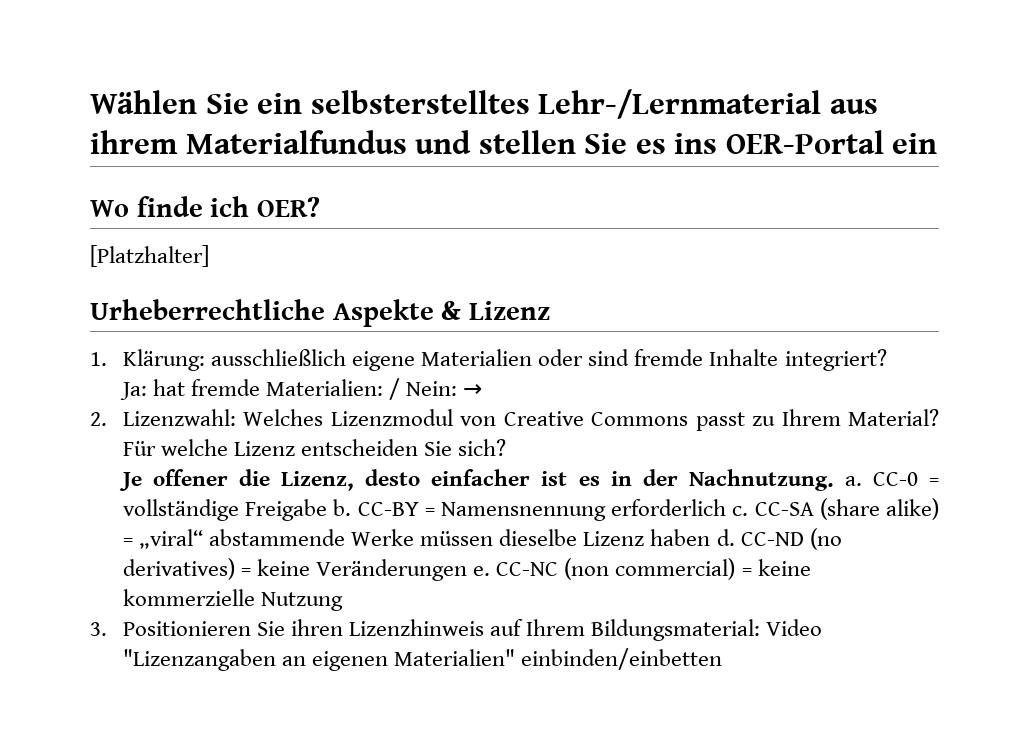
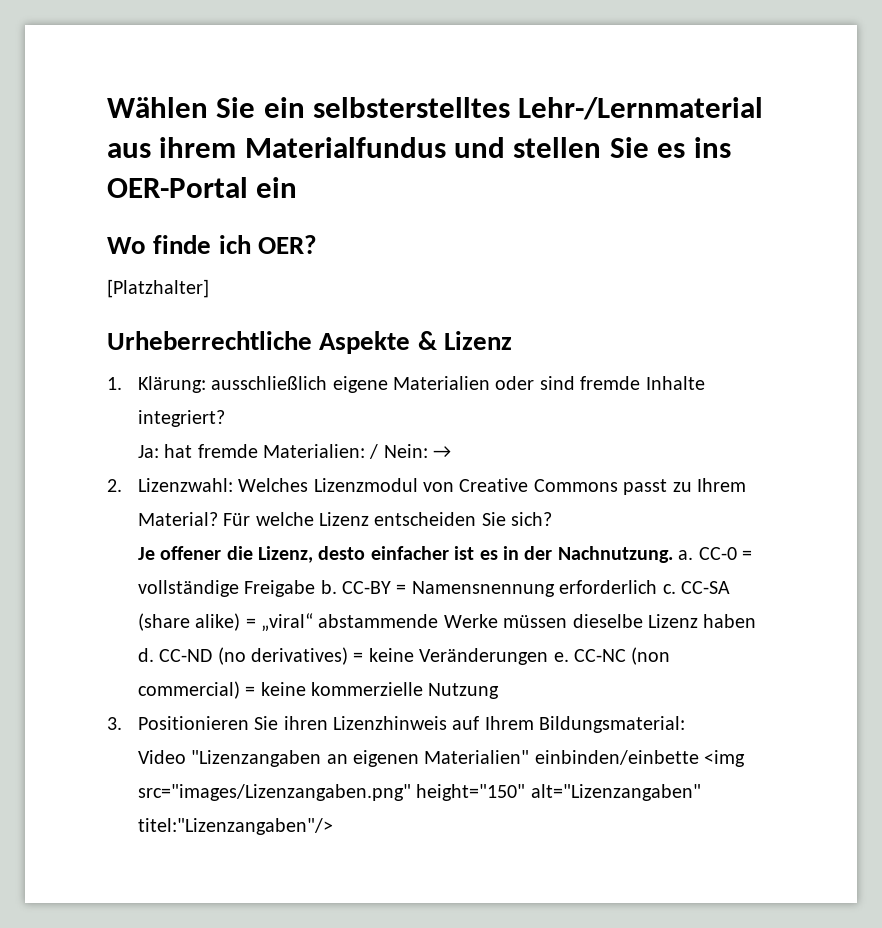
- 3. Positionieren Sie ihren Lizenzhinweis auf Ihrem Bildungsmaterial: Video "Lizenzangaben an eigenen Materialien" einbinden/einbetten
+ 3. Positionieren Sie ihren Lizenzhinweis auf Ihrem Bildungsmaterial:
+ Video "Lizenzangaben an eigenen Materialien" einbinden/einbette <img src="images/Lizenzangaben.png" height="150" alt="Lizenzangaben" titel:"Lizenzangaben"/>

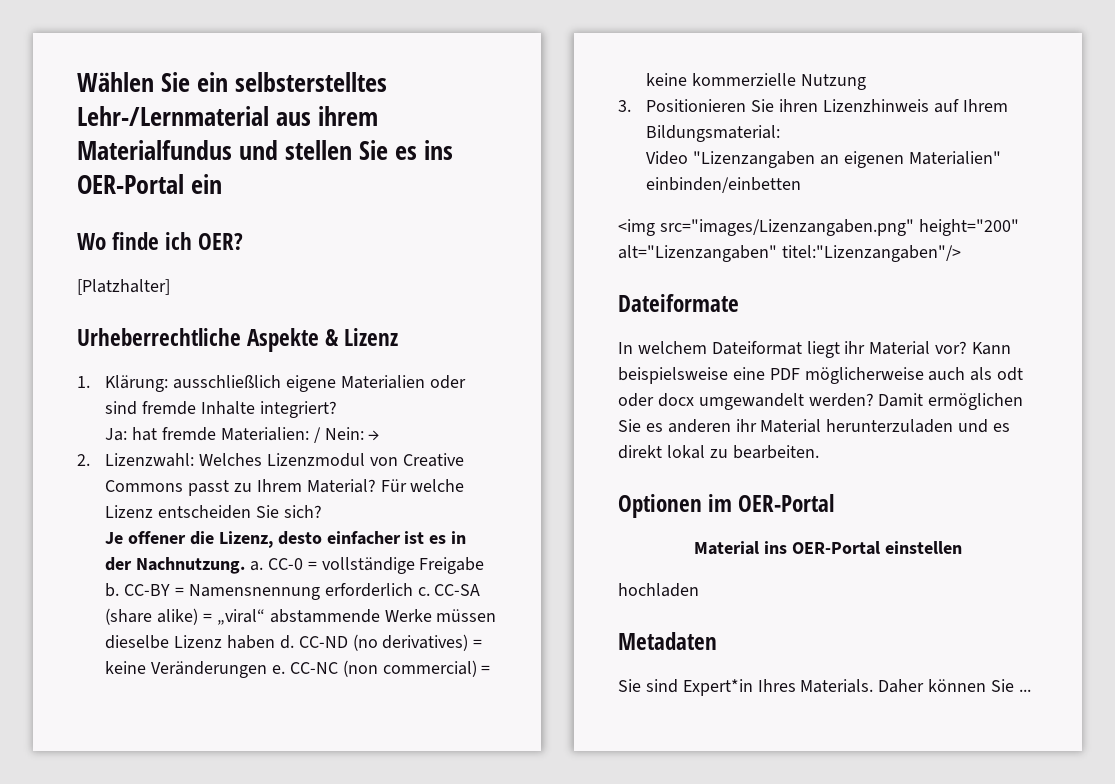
- Video "Lizenzangaben an eigenen Materialien" einbinden/einbette <img src="images/Lizenzangaben.png" height="150" alt="Lizenzangaben" titel:"Lizenzangaben"/>
+ Video "Lizenzangaben an eigenen Materialien" einbinden/einbetten
+ <img src="images/Lizenzangaben.png" height="200" alt="Lizenzangaben" titel:"Lizenzangaben"/>
+ Dateiformate
+ In welchem Dateiformat liegt ihr Material vor? Kann beispielsweise eine PDF möglicherweise auch als odt oder docx umgewandelt werden? Damit ermöglichen Sie es anderen ihr Material herunterzuladen und es direkt lokal zu bearbeiten.
+ Optionen im OER-Portal
+ Material ins OER-Portal einstellen
+ hochladen
+ Metadaten
+ Sie sind Expert*in Ihres Materials. Daher können Sie ...

